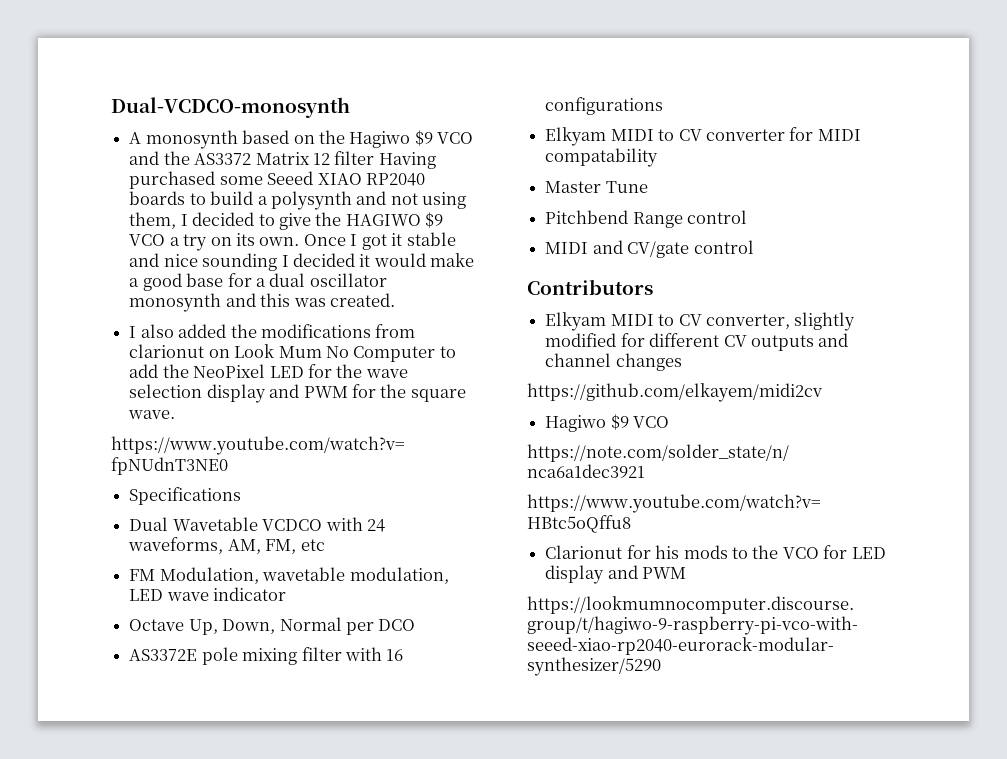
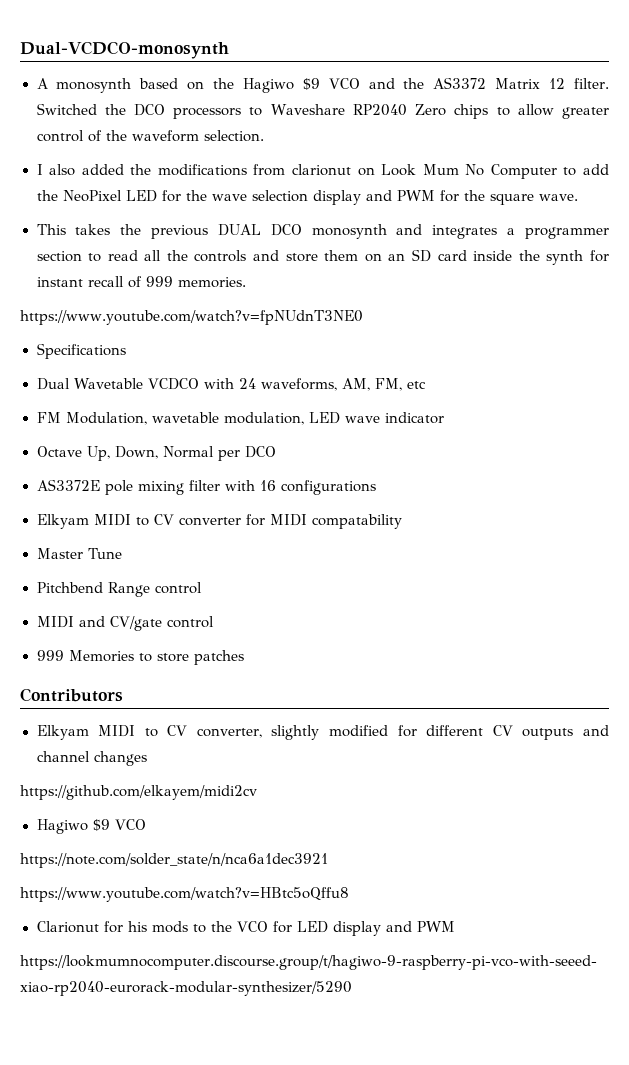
- A monosynth based on the Hagiwo $9 VCO and the AS3372 Matrix 12 filter Having purchased some Seeed XIAO RP2040 boards to build a polysynth and not using them, I decided to give the HAGIWO $9 VCO a try on its own. Once I got it stable and nice sounding I decided it would make a good base for a dual oscillator monosynth and this was created.
+ A monosynth based on the Hagiwo $9 VCO and the AS3372 Matrix 12 filter. Switched the DCO processors to Waveshare RP2040 Zero chips to allow greater control of the waveform selection.
+ This takes the previous DUAL DCO monosynth and integrates a programmer section to read all the controls and store them on an SD card inside the synth for instant recall of 999 memories.
+ 999 Memories to store patches

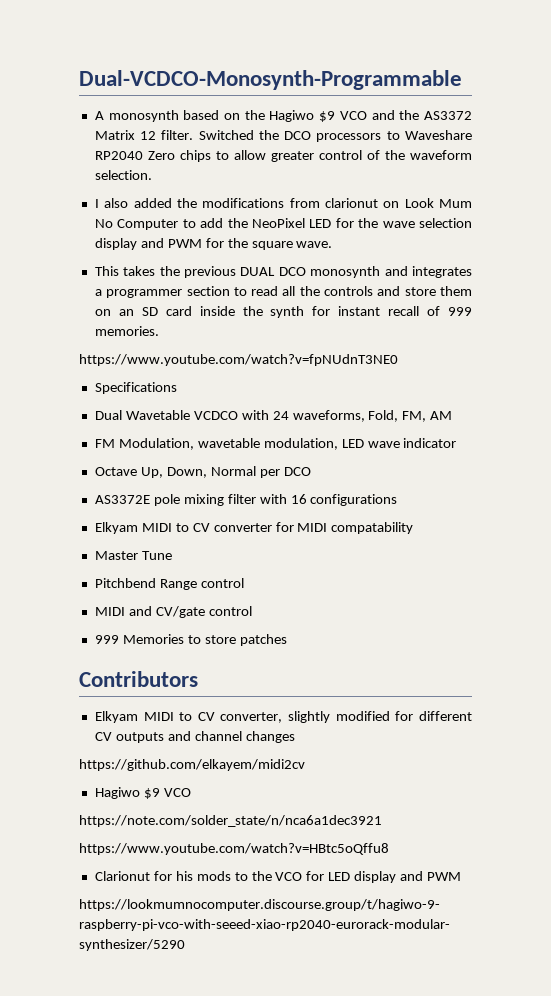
- Dual-VCDCO-monosynth
+ Dual-VCDCO-Monosynth-Programmable
- Dual Wavetable VCDCO with 24 waveforms, AM, FM, etc
+ Dual Wavetable VCDCO with 24 waveforms, Fold, FM, AM

